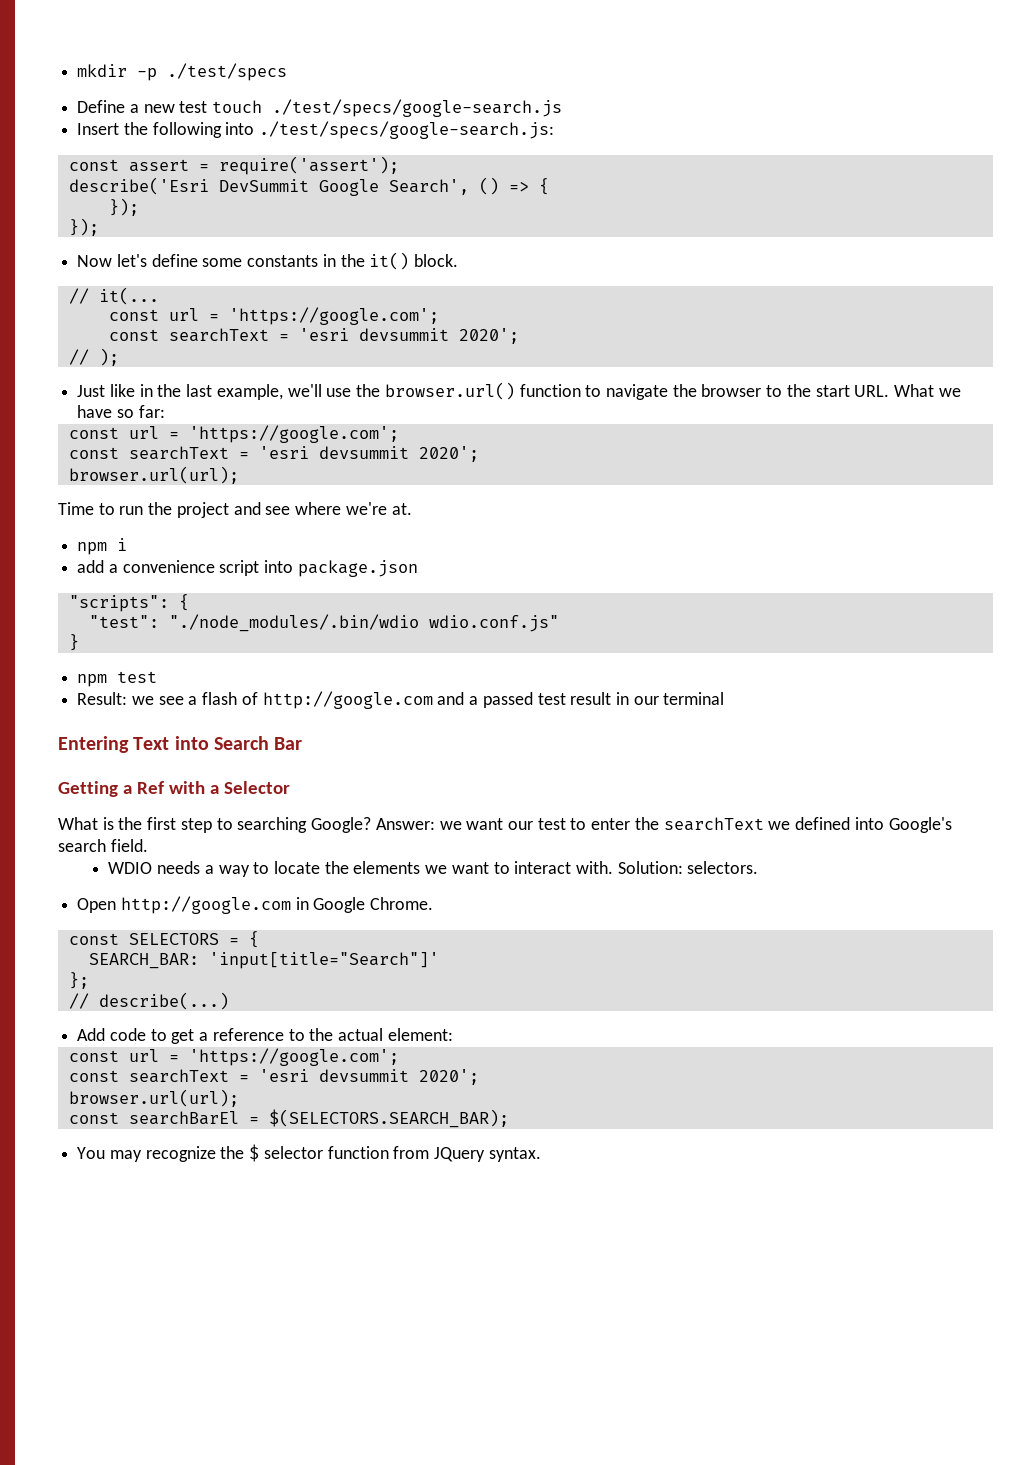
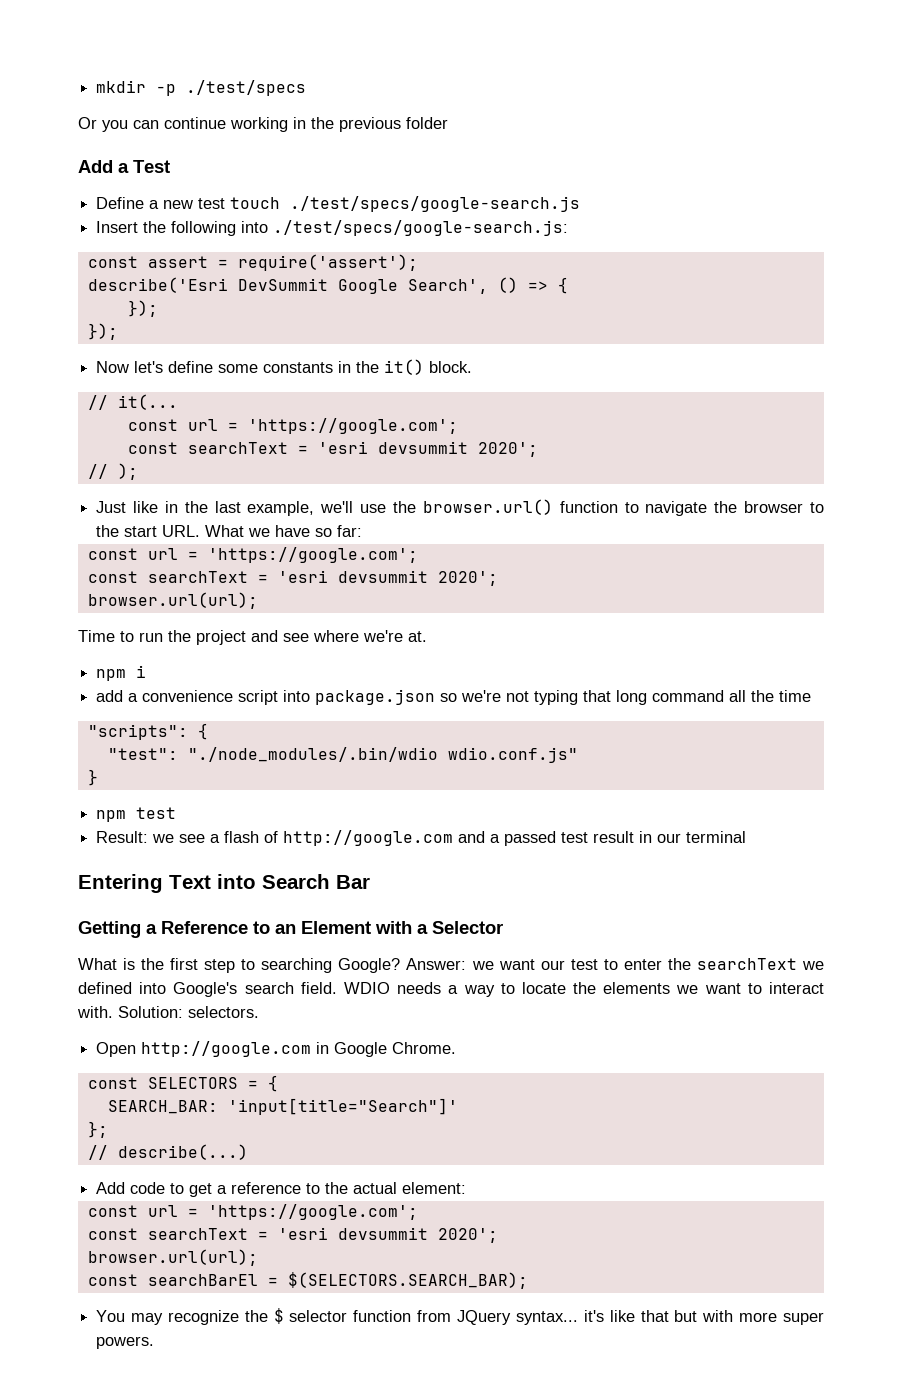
+ Or you can continue working in the previous folder
+ Add a Test
- add a convenience script into package.json
+ add a convenience script into package.json so we're not typing that long command all the time
- Getting a Ref with a Selector
+ Getting a Reference to an Element with a Selector
- Answer: we want our test to enter the searchText we defined into Google's search field.
- WDIO needs a way to locate the elements we want to interact with.
+ Answer: we want our test to enter the searchText we defined into Google's search field. WDIO needs a way to locate the elements we want to interact with.
- You may recognize the $ selector function from JQuery syntax.
+ You may recognize the $ selector function from JQuery syntax... it's like that but with more super powers.

